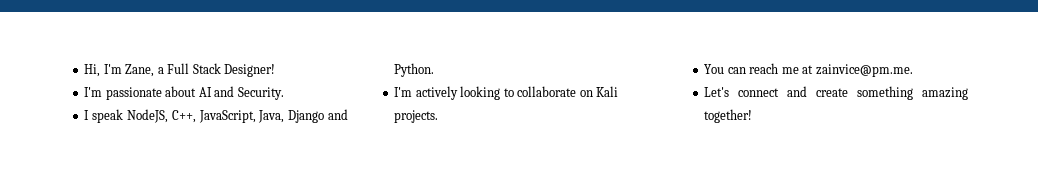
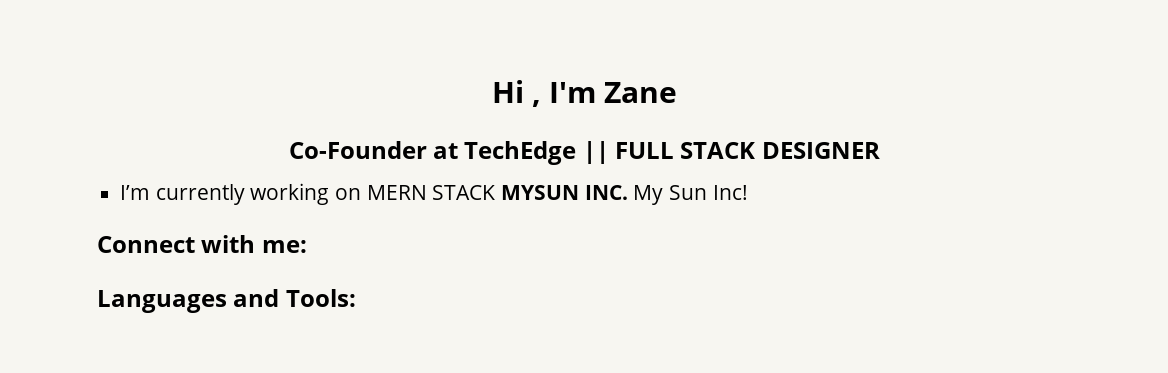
- Hi, I'm Zane, a Full Stack Designer!
- I'm passionate about AI and Security.
- I speak NodeJS, C++, JavaScript, Java, Django and Python.
- I'm actively looking to collaborate on Kali projects.
- You can reach me at zainvice@pm.me.
- Let's connect and create something amazing together!
+ Hi , I'm Zane
+ Co-Founder at TechEdge || FULL STACK DESIGNER
+ I’m currently working on MERN STACK MYSUN INC. My Sun Inc!
+ Connect with me:
+ Languages and Tools:

